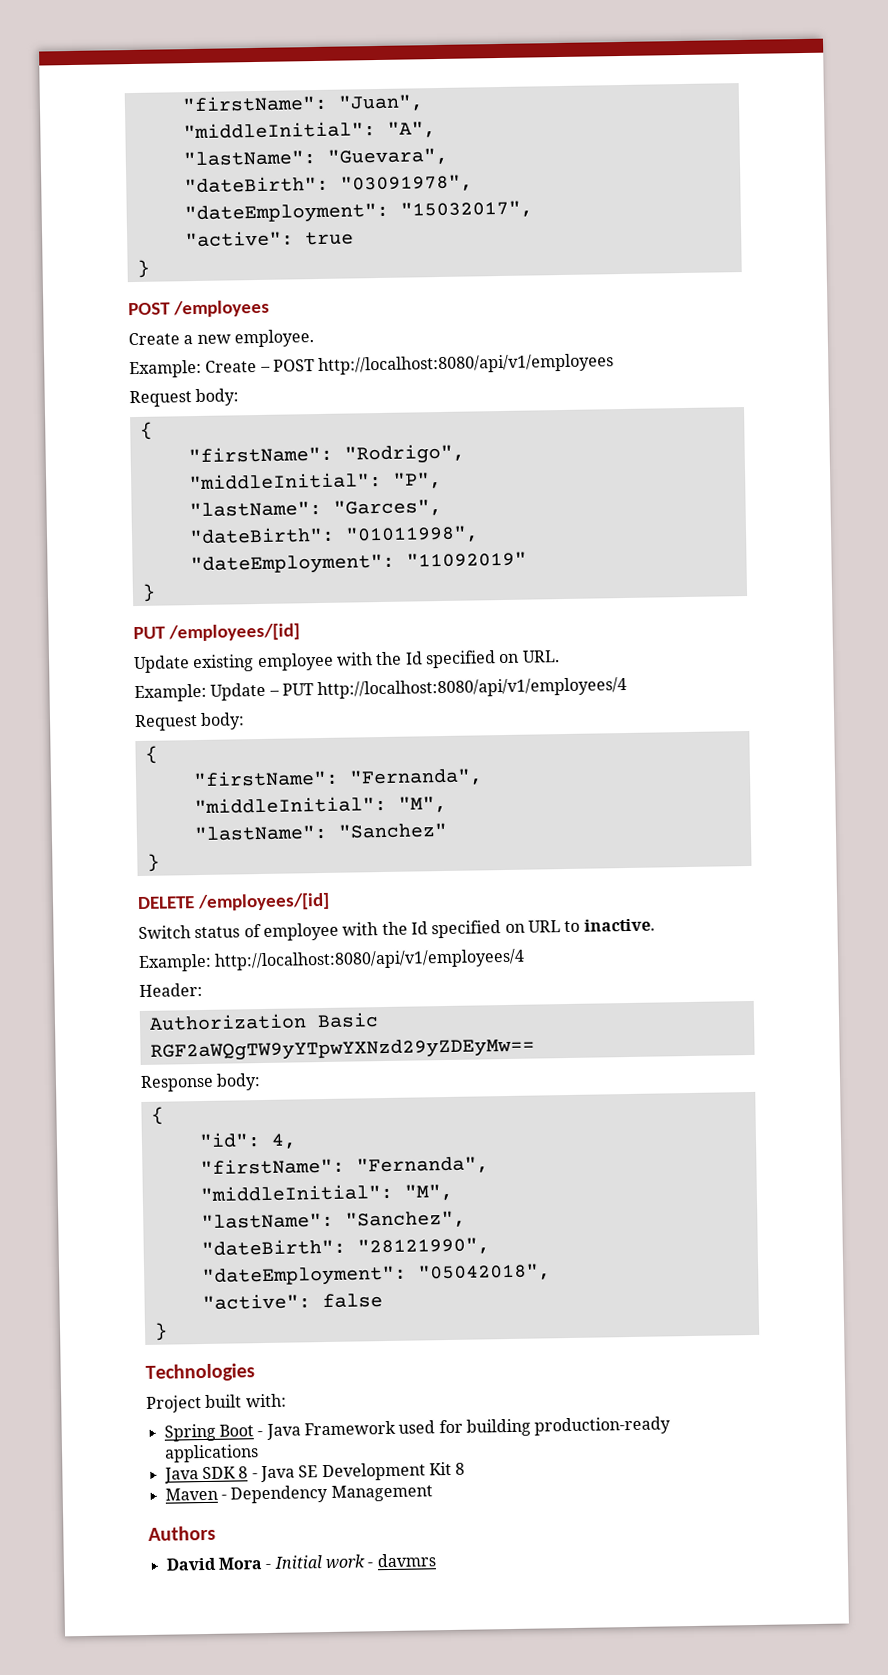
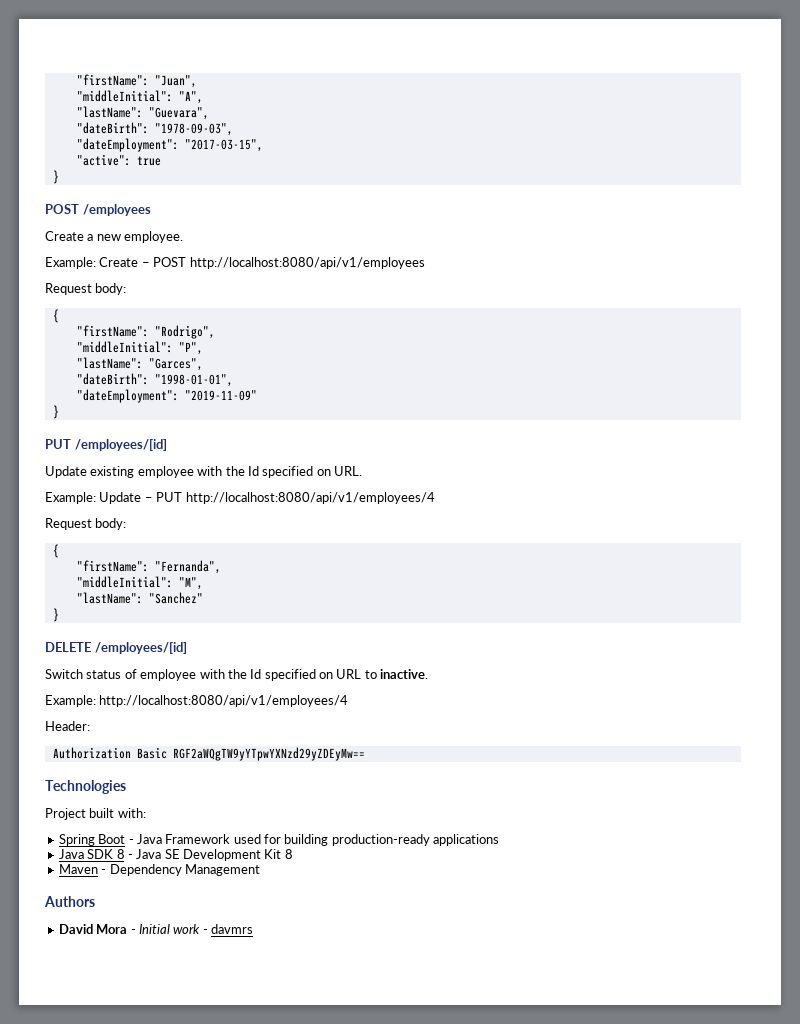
- "dateBirth": "03091978",
- "dateEmployment": "15032017",
+ "dateBirth": "1978-09-03",
+ "dateEmployment": "2017-03-15",
- "dateBirth": "01011998",
- "dateEmployment": "11092019"
+ "dateBirth": "1998-01-01",
+ "dateEmployment": "2019-11-09"
- Response body:
- {
- "id": 4,
- "firstName": "Fernanda",
- "middleInitial": "M",
- "lastName": "Sanchez",
- "dateBirth": "28121990",
- "dateEmployment": "05042018",
- "active": false
- }

